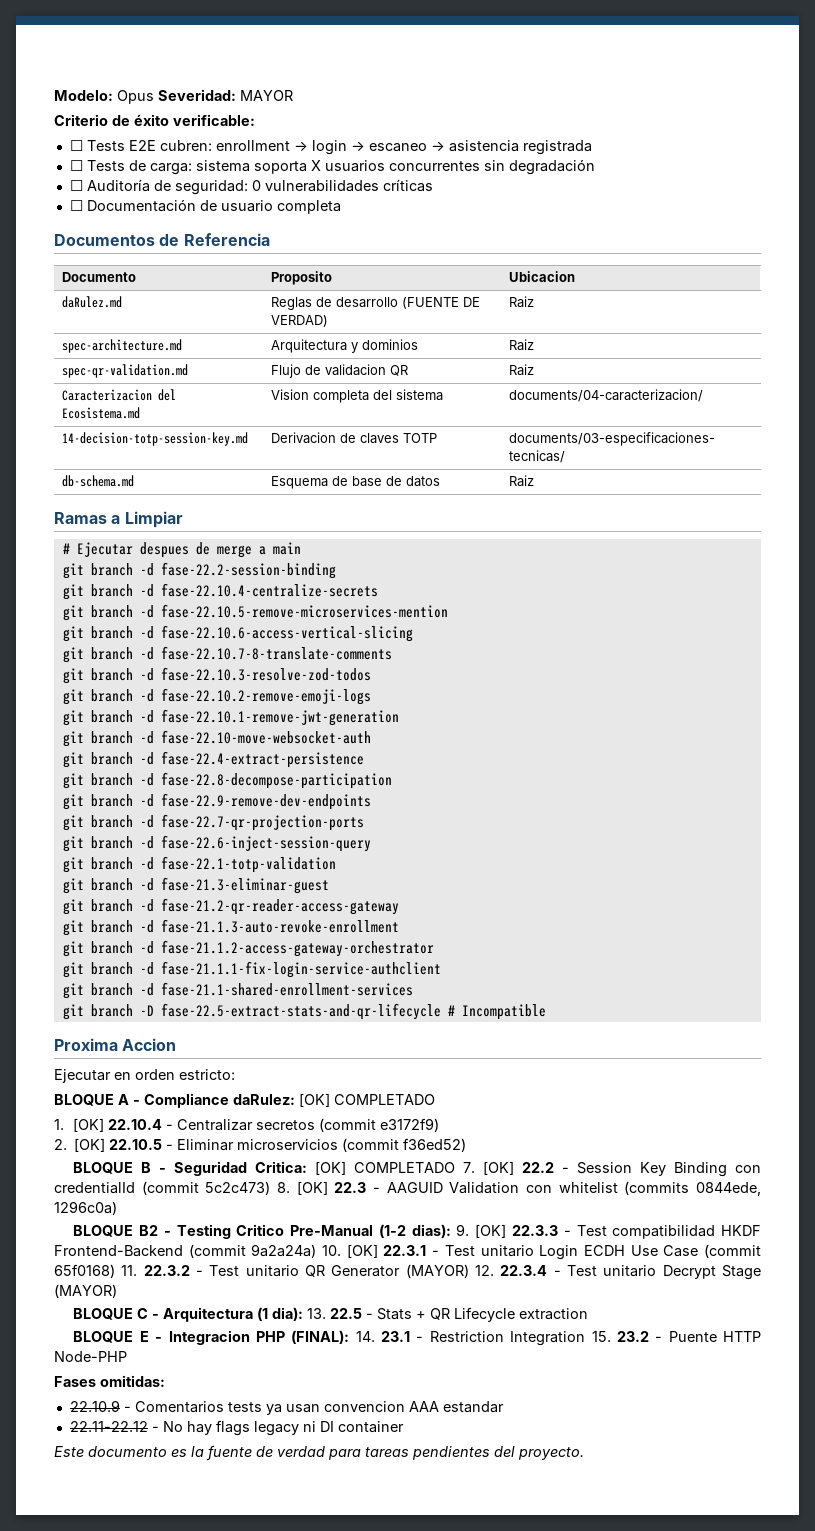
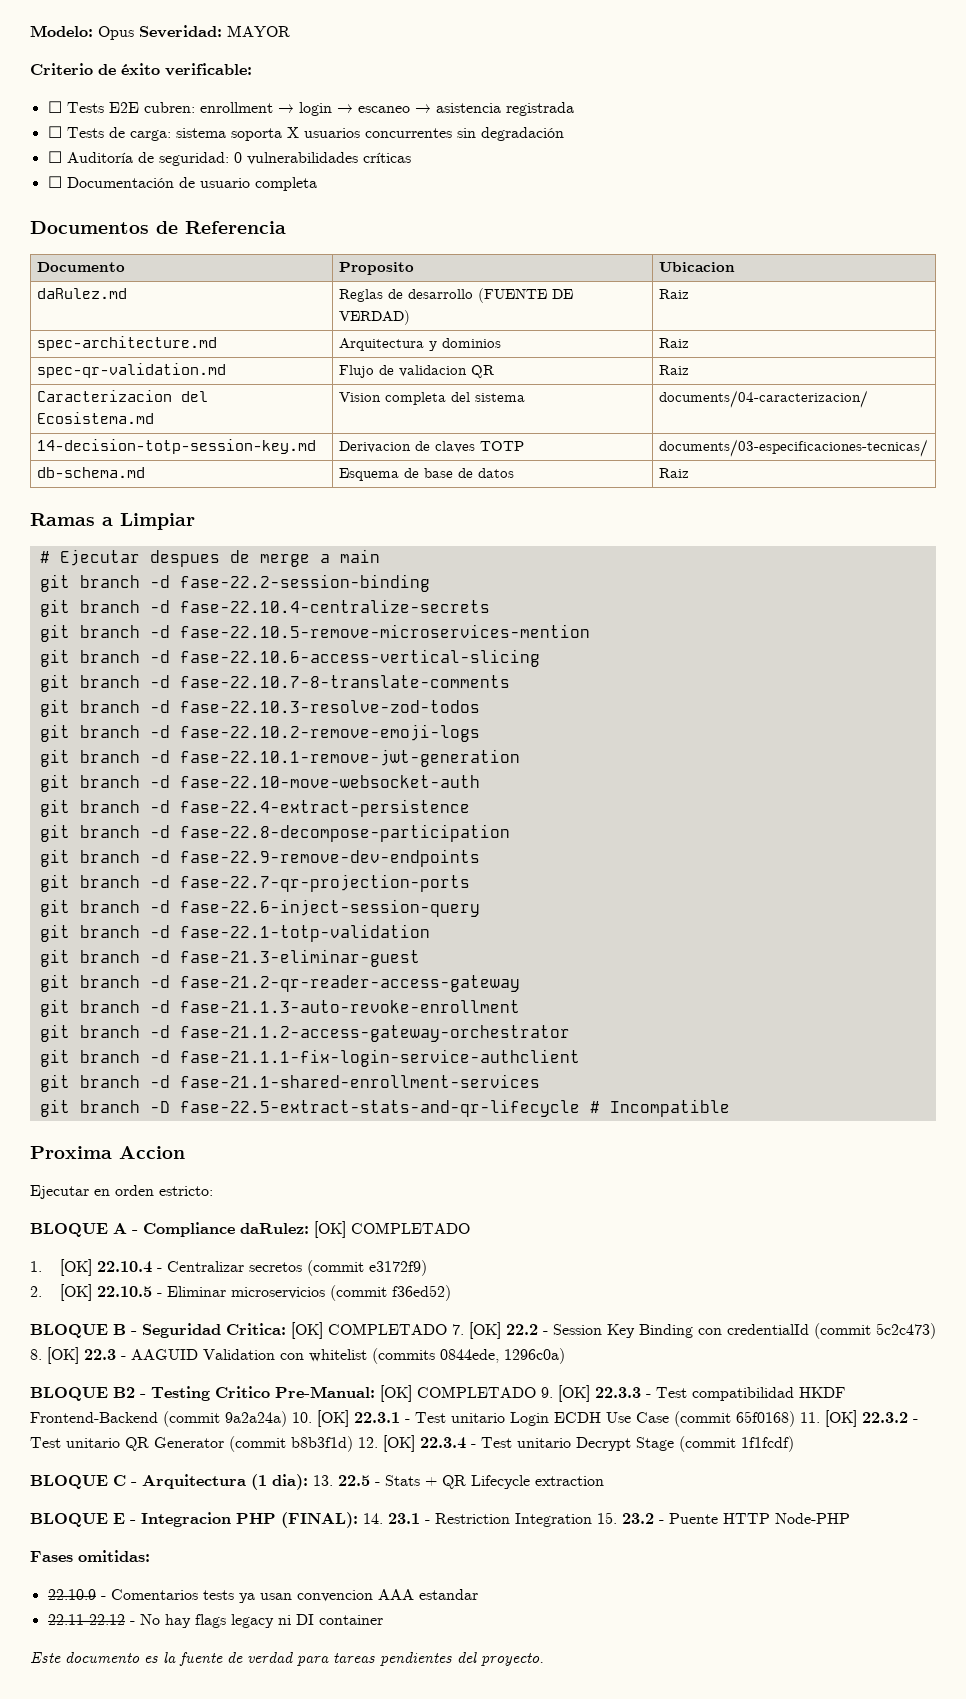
- BLOQUE B2 - Testing Critico Pre-Manual (1-2 dias): 9. [OK] 22.3.3 - Test compatibilidad HKDF Frontend-Backend (commit 9a2a24a) 10. [OK] 22.3.1 - Test unitario Login ECDH Use Case (commit 65f0168) 11. 22.3.2 - Test unitario QR Generator (MAYOR) 12. 22.3.4 - Test unitario Decrypt Stage (MAYOR)
+ BLOQUE B2 - Testing Critico Pre-Manual: [OK] COMPLETADO 9. [OK] 22.3.3 - Test compatibilidad HKDF Frontend-Backend (commit 9a2a24a) 10. [OK] 22.3.1 - Test unitario Login ECDH Use Case (commit 65f0168) 11. [OK] 22.3.2 - Test unitario QR Generator (commit b8b3f1d) 12. [OK] 22.3.4 - Test unitario Decrypt Stage (commit 1f1fcdf)

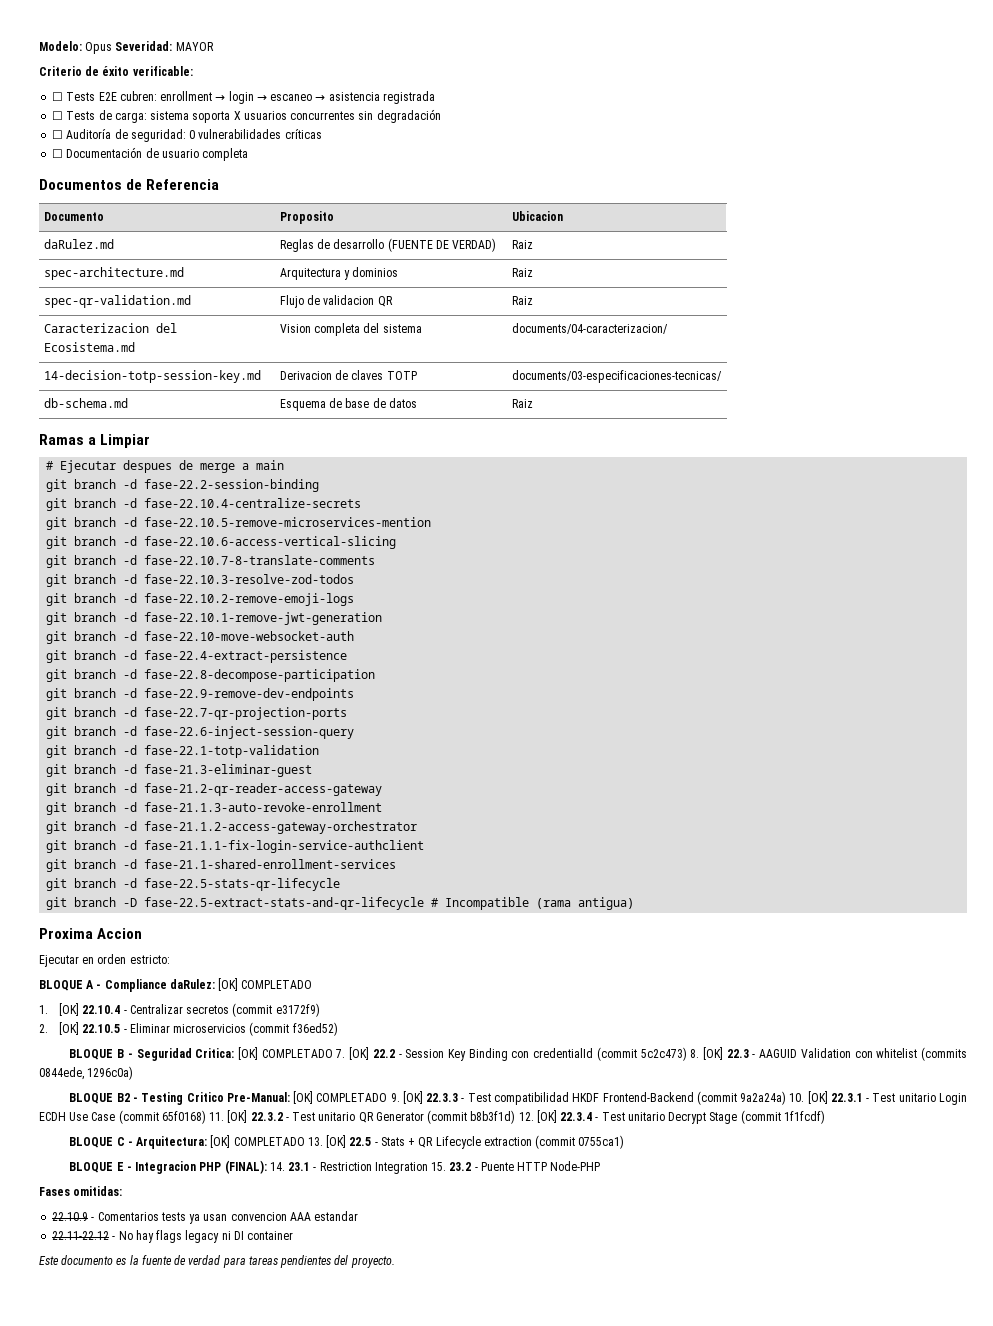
+ git branch -d fase-22.5-stats-qr-lifecycle
- git branch -D fase-22.5-extract-stats-and-qr-lifecycle # Incompatible
+ git branch -D fase-22.5-extract-stats-and-qr-lifecycle # Incompatible (rama antigua)
- BLOQUE C - Arquitectura (1 dia): 13. 22.5 - Stats + QR Lifecycle extraction
+ BLOQUE C - Arquitectura: [OK] COMPLETADO 13. [OK] 22.5 - Stats + QR Lifecycle extraction (commit 0755ca1)

